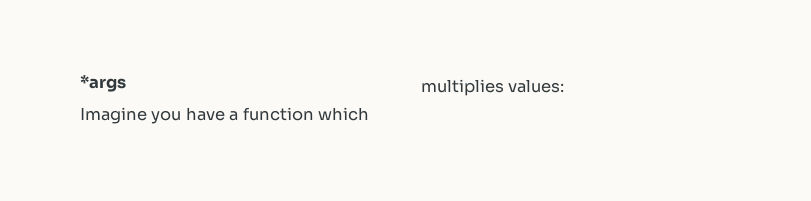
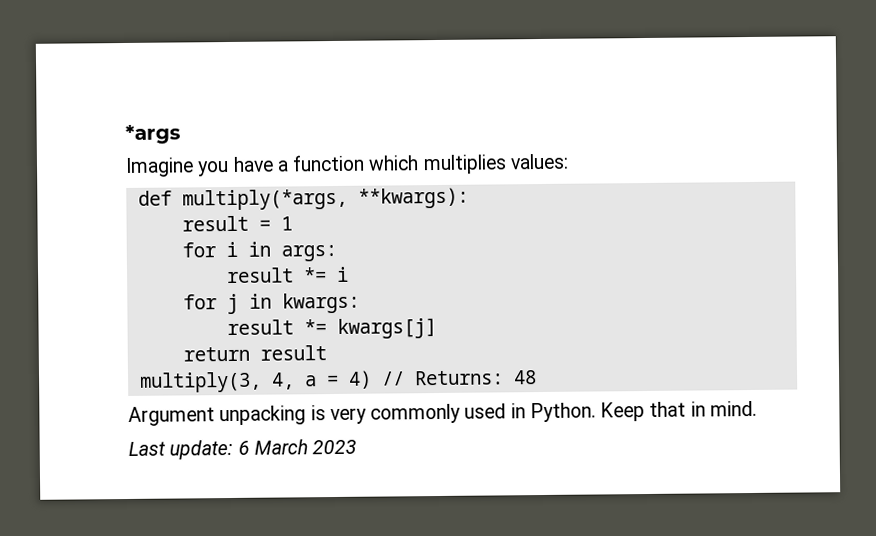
+ def multiply(*args, **kwargs):
+ result = 1
+ for i in args:
+ result *= i
+ for j in kwargs:
+ result *= kwargs[j]
+ return result
+ multiply(3, 4, a = 4) // Returns: 48
+ Argument unpacking is very commonly used in Python. Keep that in mind.
+ Last update: 6 March 2023

